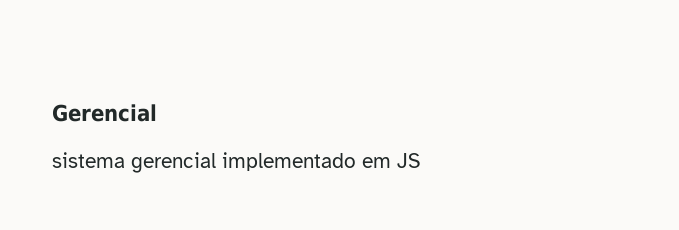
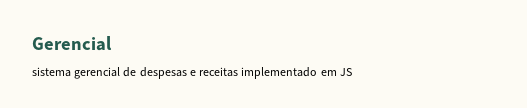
- sistema gerencial implementado em JS
+ sistema gerencial de despesas e receitas implementado em JS

